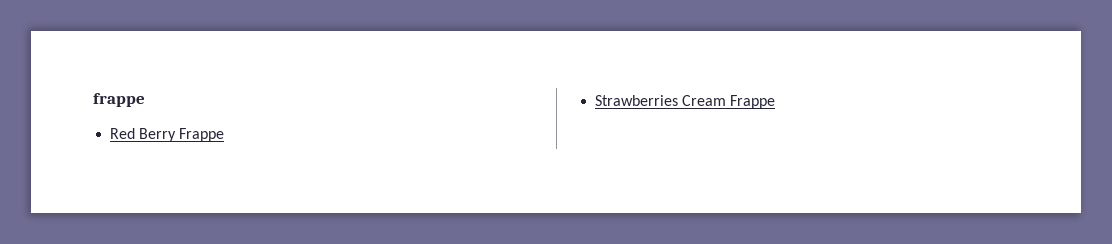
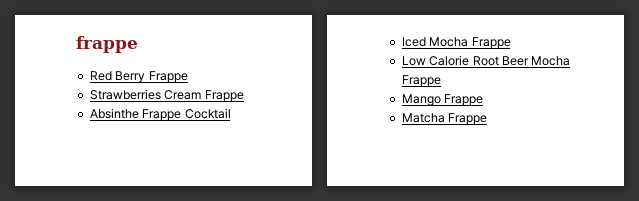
+ Absinthe Frappe Cocktail
+ Iced Mocha Frappe
+ Low Calorie Root Beer Mocha Frappe
+ Mango Frappe
+ Matcha Frappe

